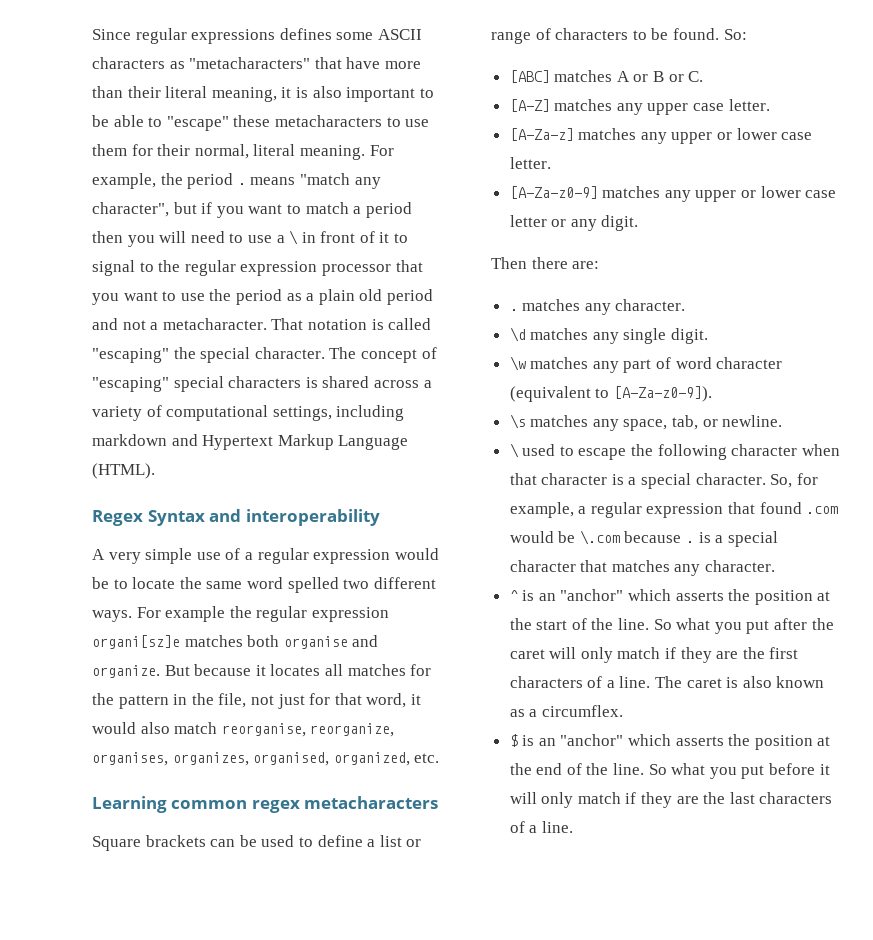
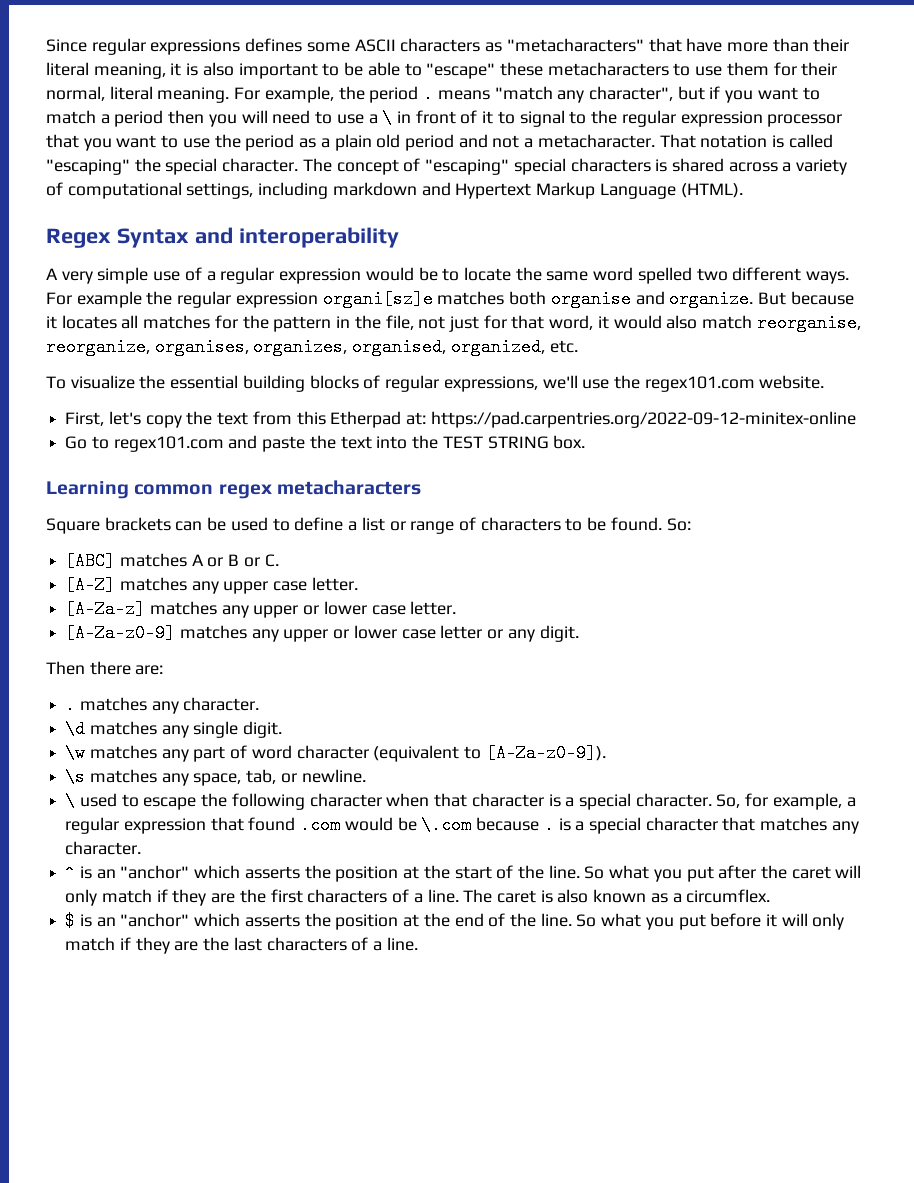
+ To visualize the essential building blocks of regular expressions, we'll use the regex101.com website.
+ First, let's copy the text from this Etherpad at: https://pad.carpentries.org/2022-09-12-minitex-online
+ Go to regex101.com and paste the text into the TEST STRING box.

